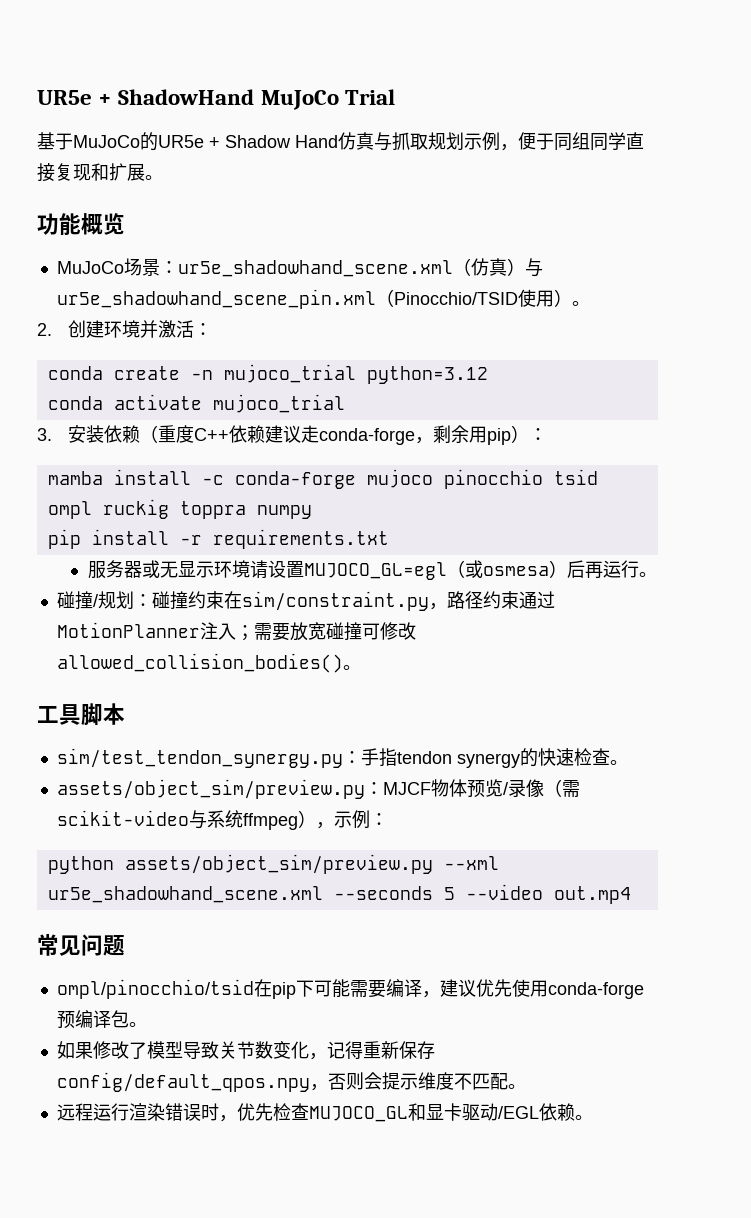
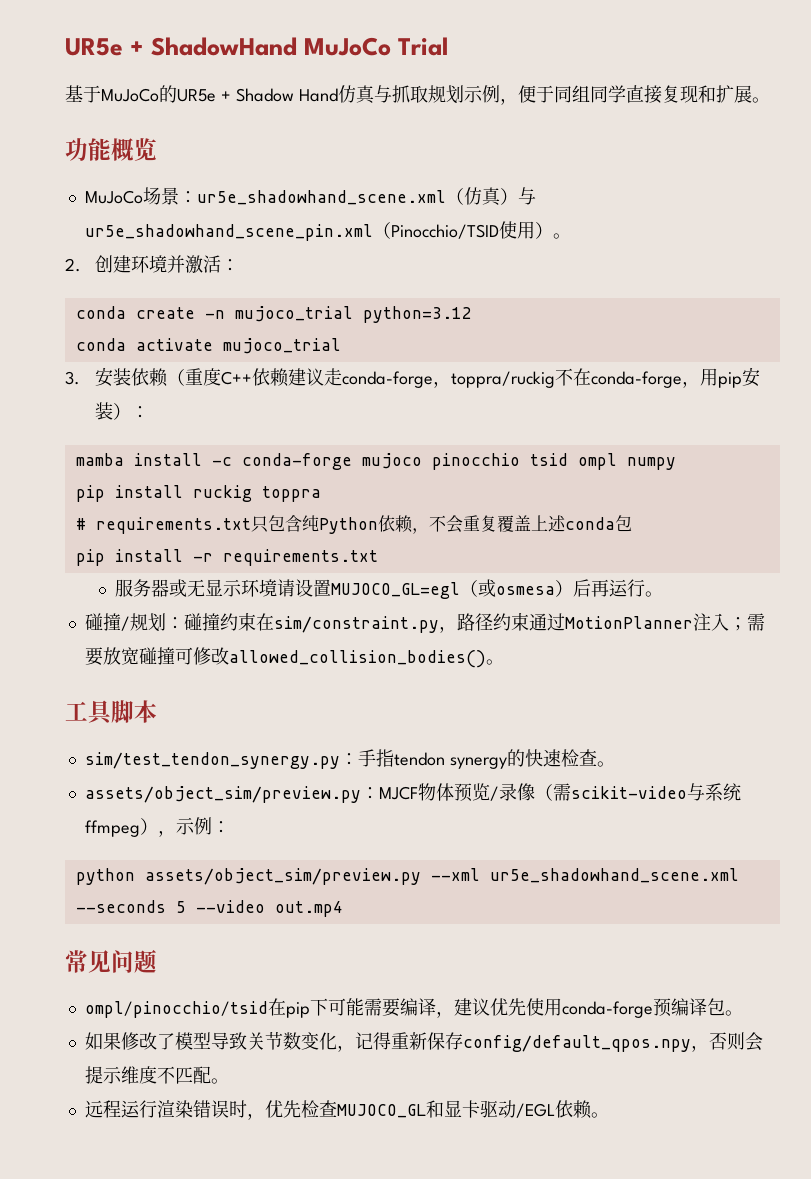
- 3.安装依赖（重度C++依赖建议走conda-forge，剩余用pip）：
+ 3.安装依赖（重度C++依赖建议走conda-forge，toppra/ruckig不在conda-forge，用pip安装）：
- mamba install -c conda-forge mujoco pinocchio tsid ompl ruckig toppra numpy
+ mamba install -c conda-forge mujoco pinocchio tsid ompl numpy
+ pip install ruckig toppra
+ # requirements.txt只包含纯Python依赖，不会重复覆盖上述conda包

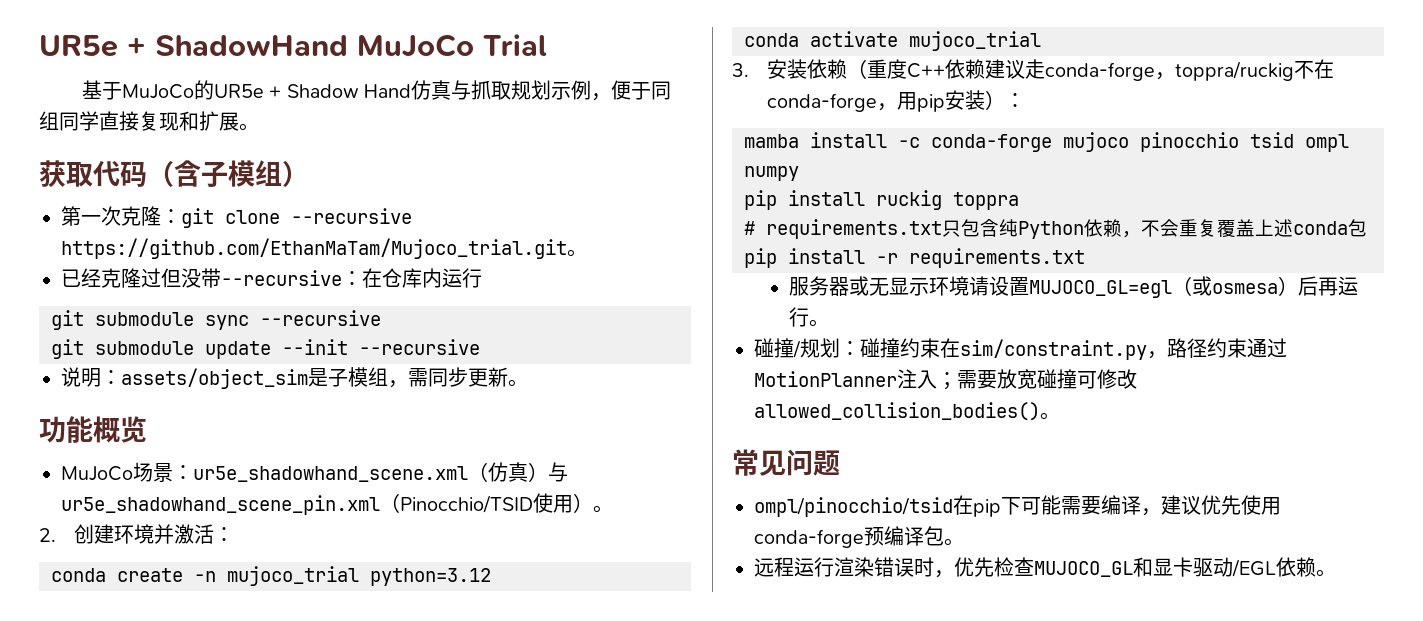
+ 获取代码（含子模组）
+ 第一次克隆：git clone --recursive https://github.com/EthanMaTam/Mujoco_trial.git。
+ 已经克隆过但没带--recursive：在仓库内运行
+ git submodule sync --recursive
+ git submodule update --init --recursive
+ 说明：assets/object_sim是子模组，需同步更新。
- 工具脚本
- sim/test_tendon_synergy.py：手指tendon synergy的快速检查。
- assets/object_sim/preview.py：MJCF物体预览/录像（需scikit-video与系统ffmpeg），示例：
- python assets/object_sim/preview.py --xml ur5e_shadowhand_scene.xml --seconds 5 --video out.mp4
- 如果修改了模型导致关节数变化，记得重新保存config/default_qpos.npy，否则会提示维度不匹配。

